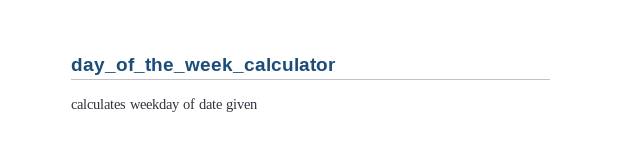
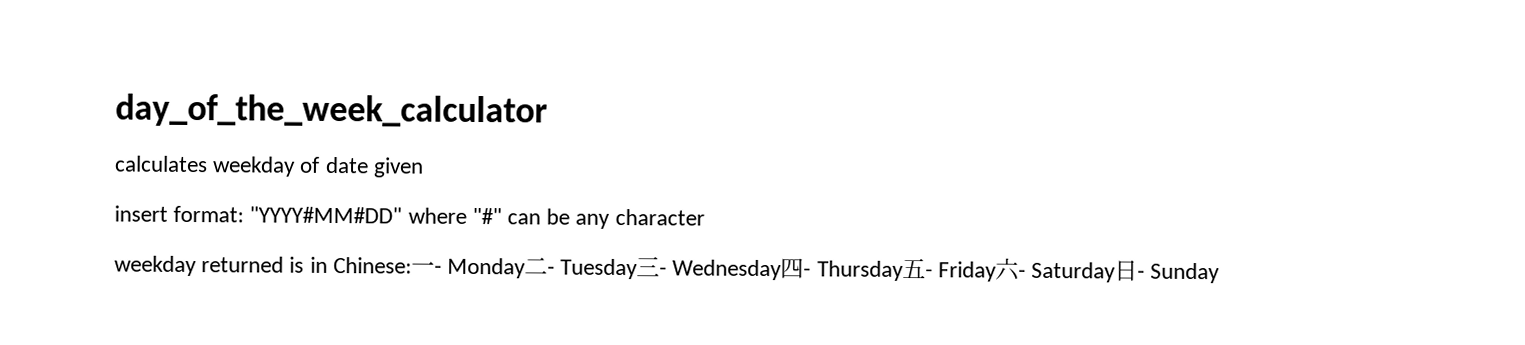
+ insert format: "YYYY#MM#DD" where "#" can be any character
+ weekday returned is in Chinese:一- Monday二- Tuesday三- Wednesday四- Thursday五- Friday六- Saturday日- Sunday

